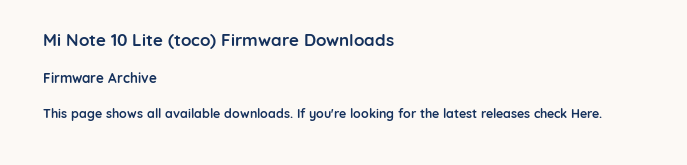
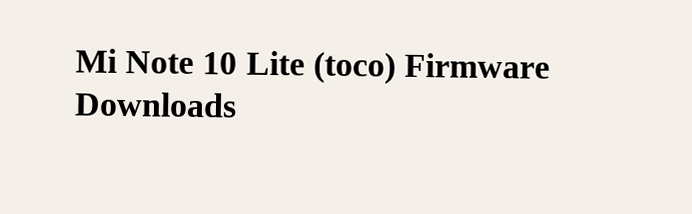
- Firmware Archive
- This page shows all available downloads. If you're looking for the latest releases check Here.

